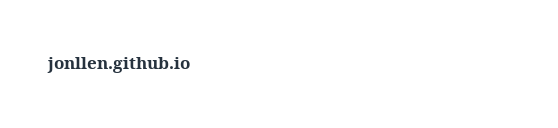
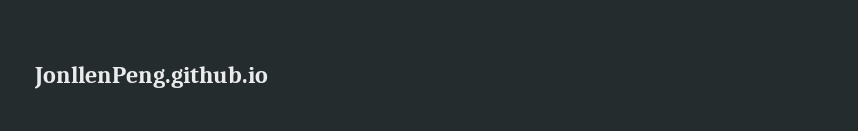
- jonllen.github.io
+ JonllenPeng.github.io

